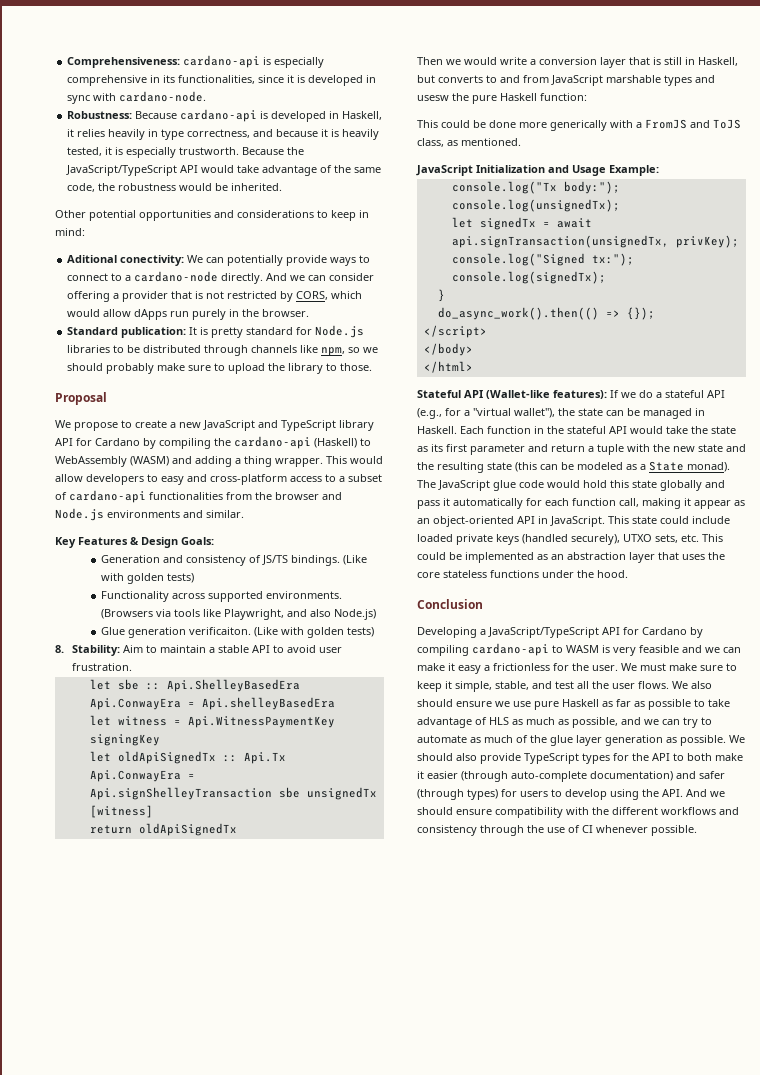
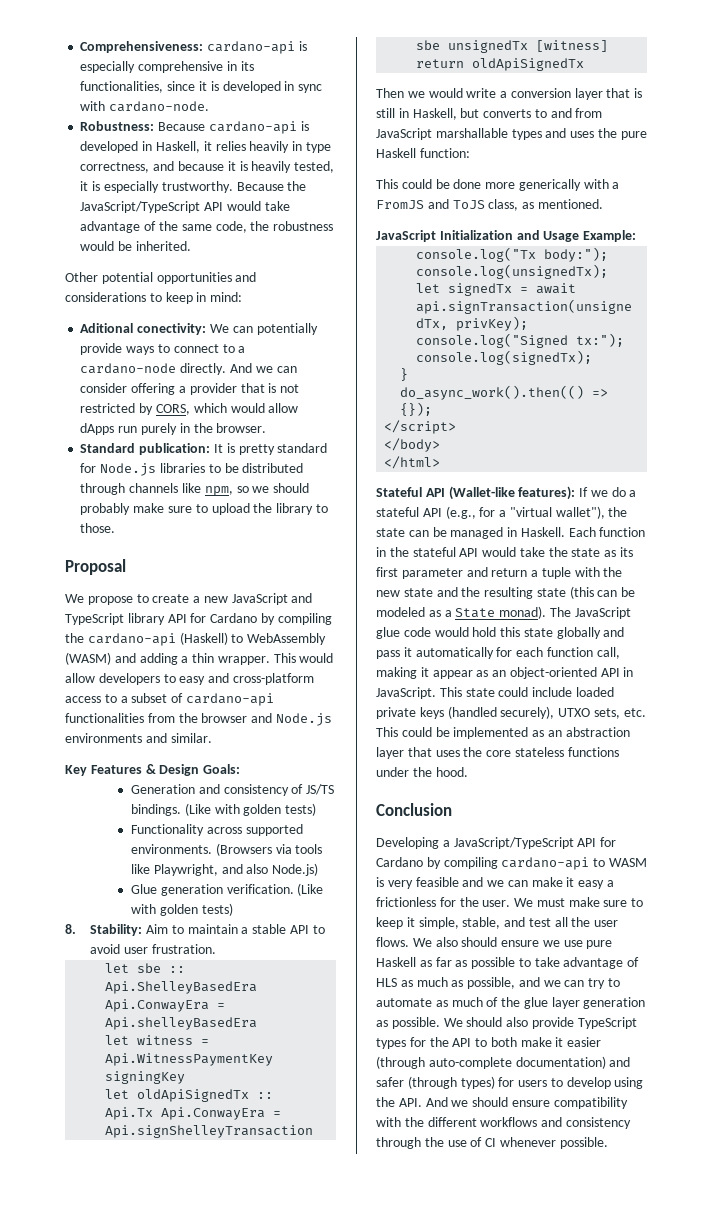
- Robustness: Because cardano-api is developed in Haskell, it relies heavily in type correctness, and because it is heavily tested, it is especially trustworth.
+ Robustness: Because cardano-api is developed in Haskell, it relies heavily in type correctness, and because it is heavily tested, it is especially trustworthy.
- We propose to create a new JavaScript and TypeScript library API for Cardano by compiling the cardano-api (Haskell) to WebAssembly (WASM) and adding a thing wrapper.
+ We propose to create a new JavaScript and TypeScript library API for Cardano by compiling the cardano-api (Haskell) to WebAssembly (WASM) and adding a thin wrapper.
- Glue generation verificaiton.
+ Glue generation verification.
- Then we would write a conversion layer that is still in Haskell, but converts to and from JavaScript marshable types and usesw the pure Haskell function:
+ Then we would write a conversion layer that is still in Haskell, but converts to and from JavaScript marshallable types and uses the pure Haskell function:

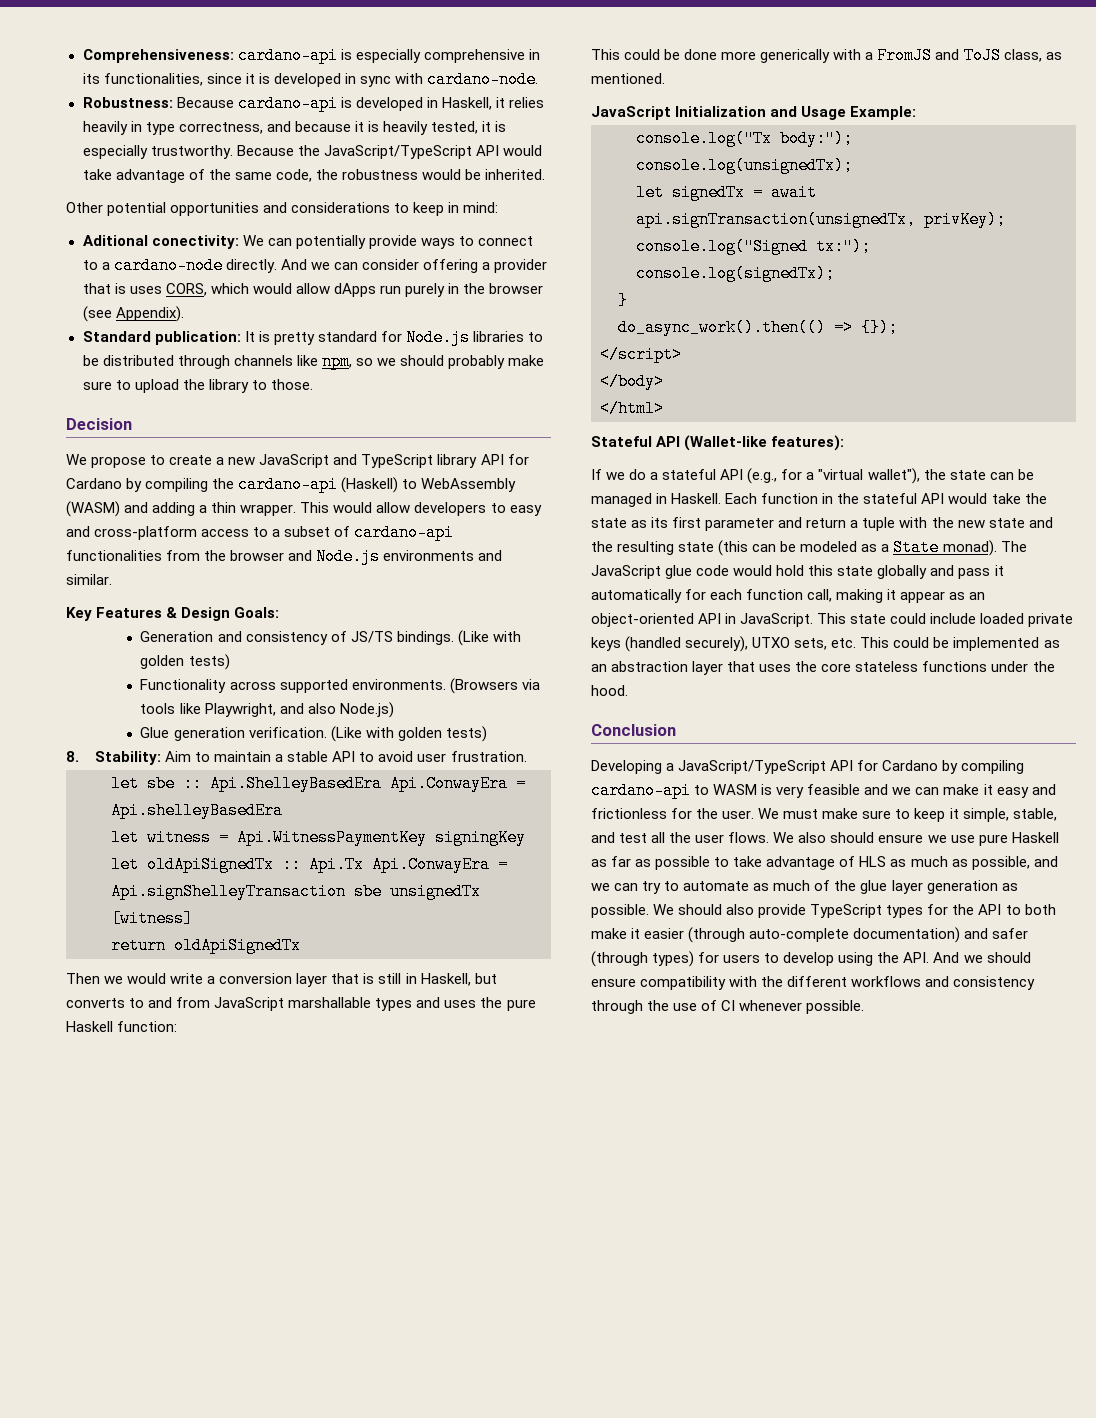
- And we can consider offering a provider that is not restricted by CORS, which would allow dApps run purely in the browser.
+ And we can consider offering a provider that is uses CORS, which would allow dApps run purely in the browser (see Appendix).
- Proposal
+ Decision
- Stateful API (Wallet-like features): If we do a stateful API (e.g., for a "virtual wallet"), the state can be managed in Haskell.
+ Stateful API (Wallet-like features):
+ If we do a stateful API (e.g., for a "virtual wallet"), the state can be managed in Haskell.
- Developing a JavaScript/TypeScript API for Cardano by compiling cardano-api to WASM is very feasible and we can make it easy a frictionless for the user.
+ Developing a JavaScript/TypeScript API for Cardano by compiling cardano-api to WASM is very feasible and we can make it easy and frictionless for the user.

